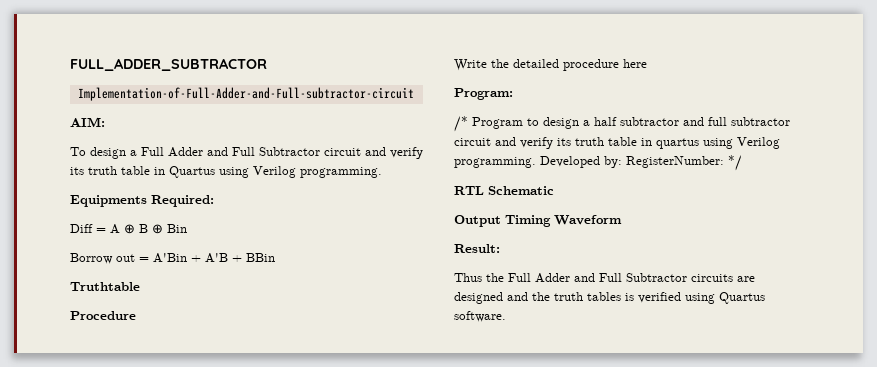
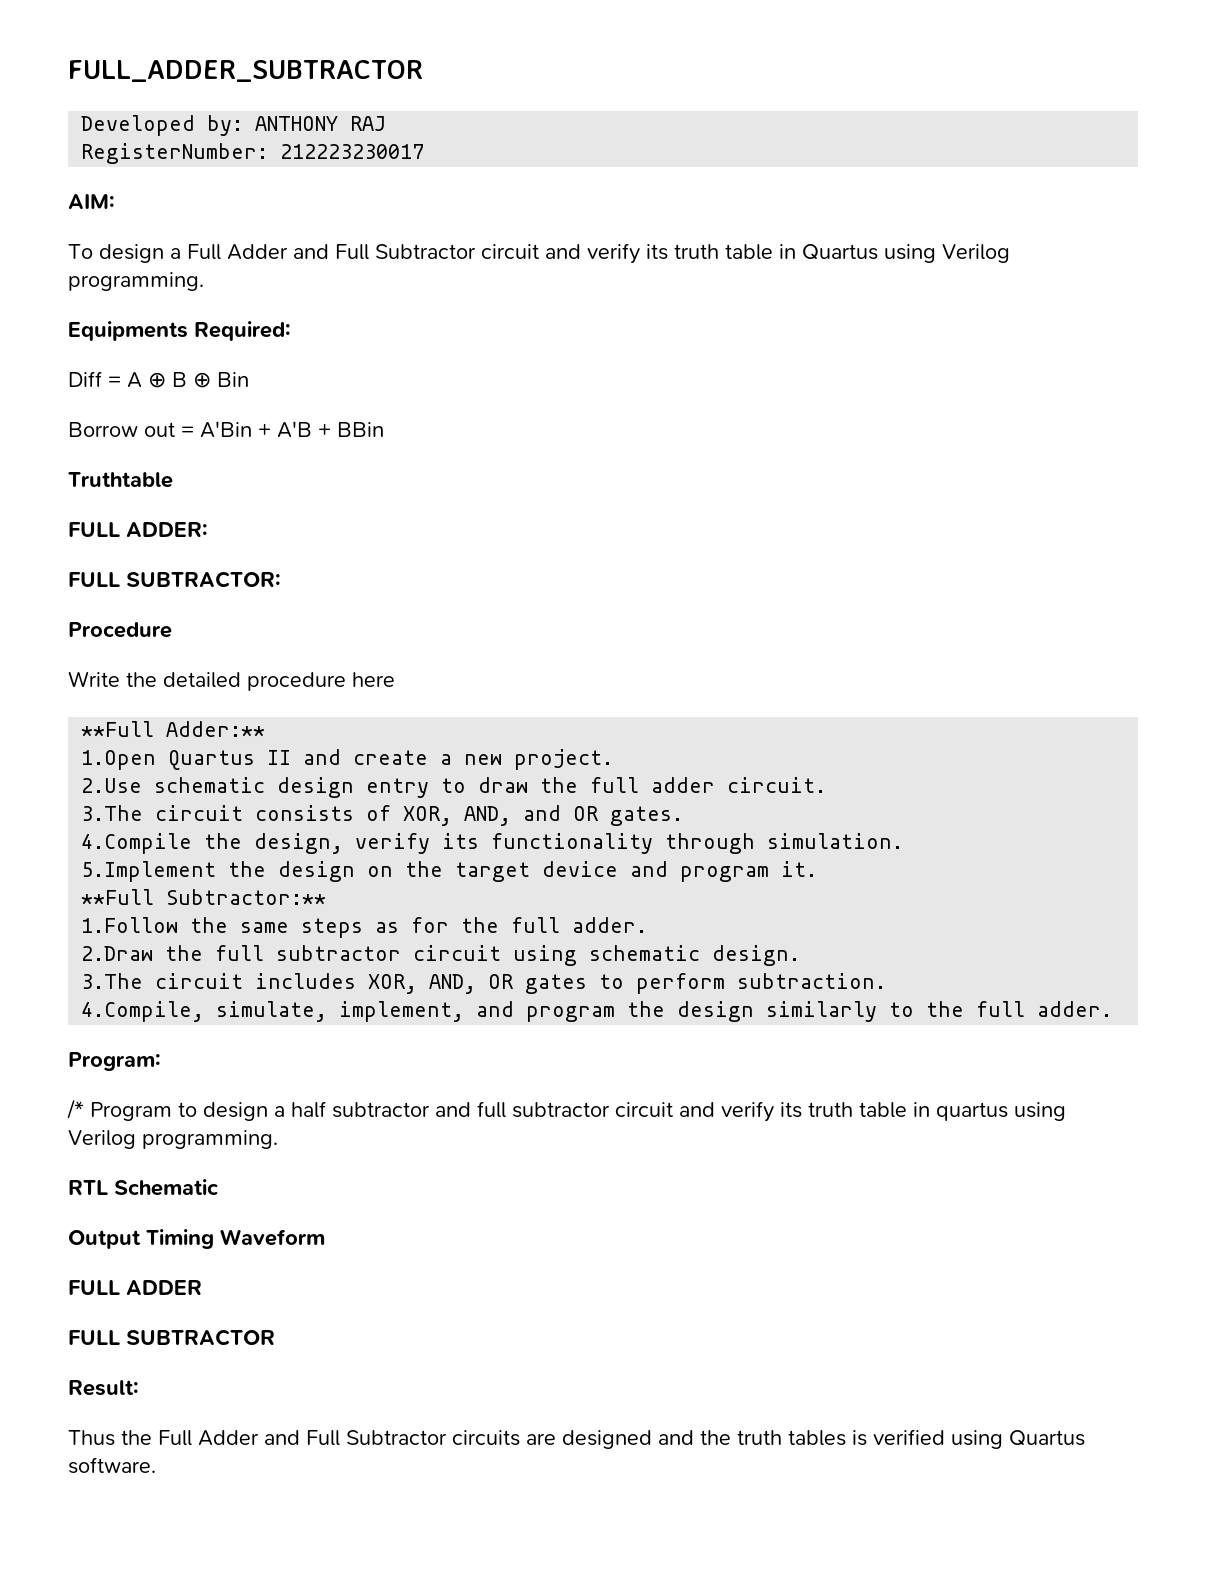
- Implementation-of-Full-Adder-and-Full-subtractor-circuit
+ Developed by: ANTHONY RAJ
+ RegisterNumber: 212223230017
+ FULL ADDER:
+ FULL SUBTRACTOR:
+ **Full Adder:**
+ 1.Open Quartus II and create a new project.
+ 2.Use schematic design entry to draw the full adder circuit.
+ 3.The circuit consists of XOR, AND, and OR gates.
+ 4.Compile the design, verify its functionality through simulation.
+ 5.Implement the design on the target device and program it.
+ **Full Subtractor:**
+ 1.Follow the same steps as for the full adder.
+ 2.Draw the full subtractor circuit using schematic design.
+ 3.The circuit includes XOR, AND, OR gates to perform subtraction.
+ 4.Compile, simulate, implement, and program the design similarly to the full adder.
- Developed by: RegisterNumber: */
+ FULL ADDER
+ FULL SUBTRACTOR

